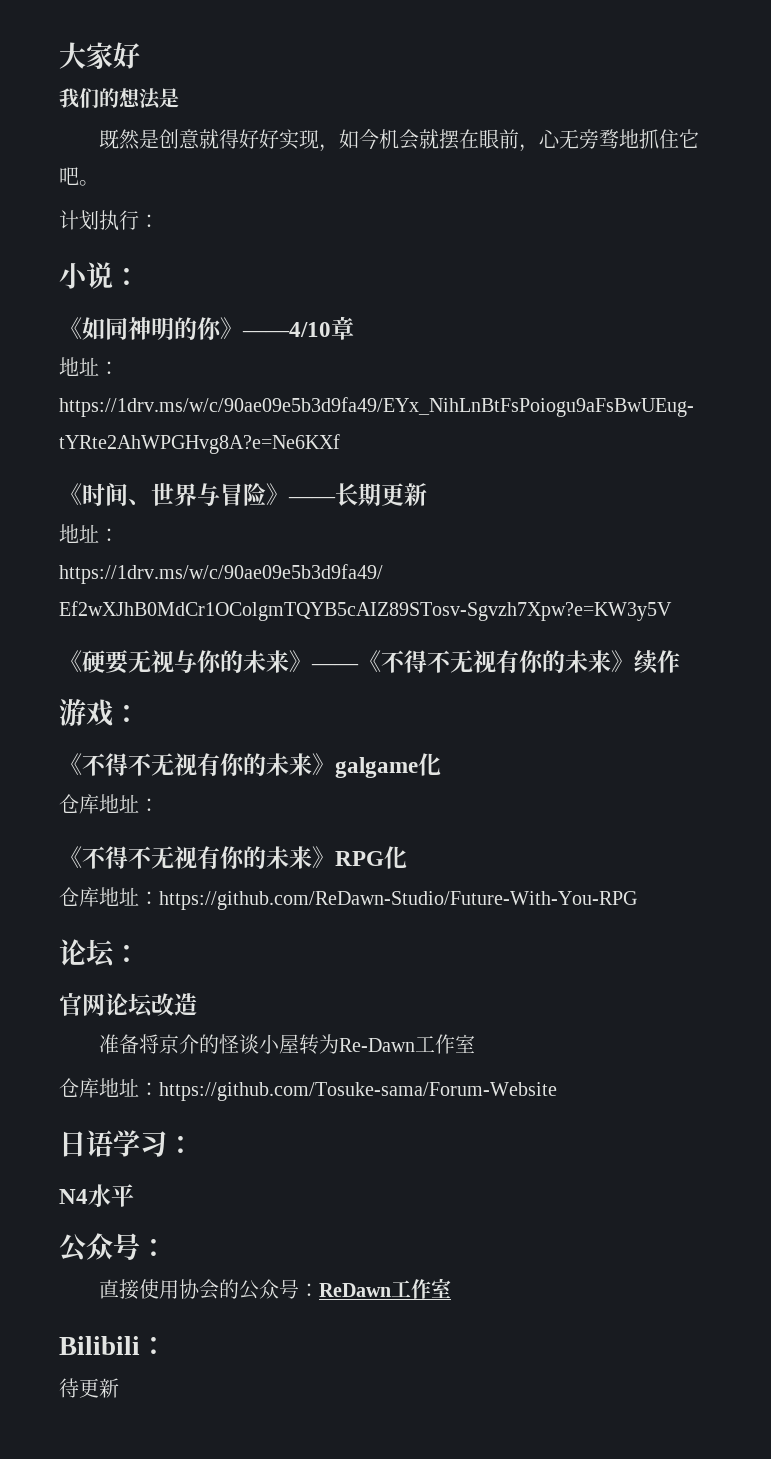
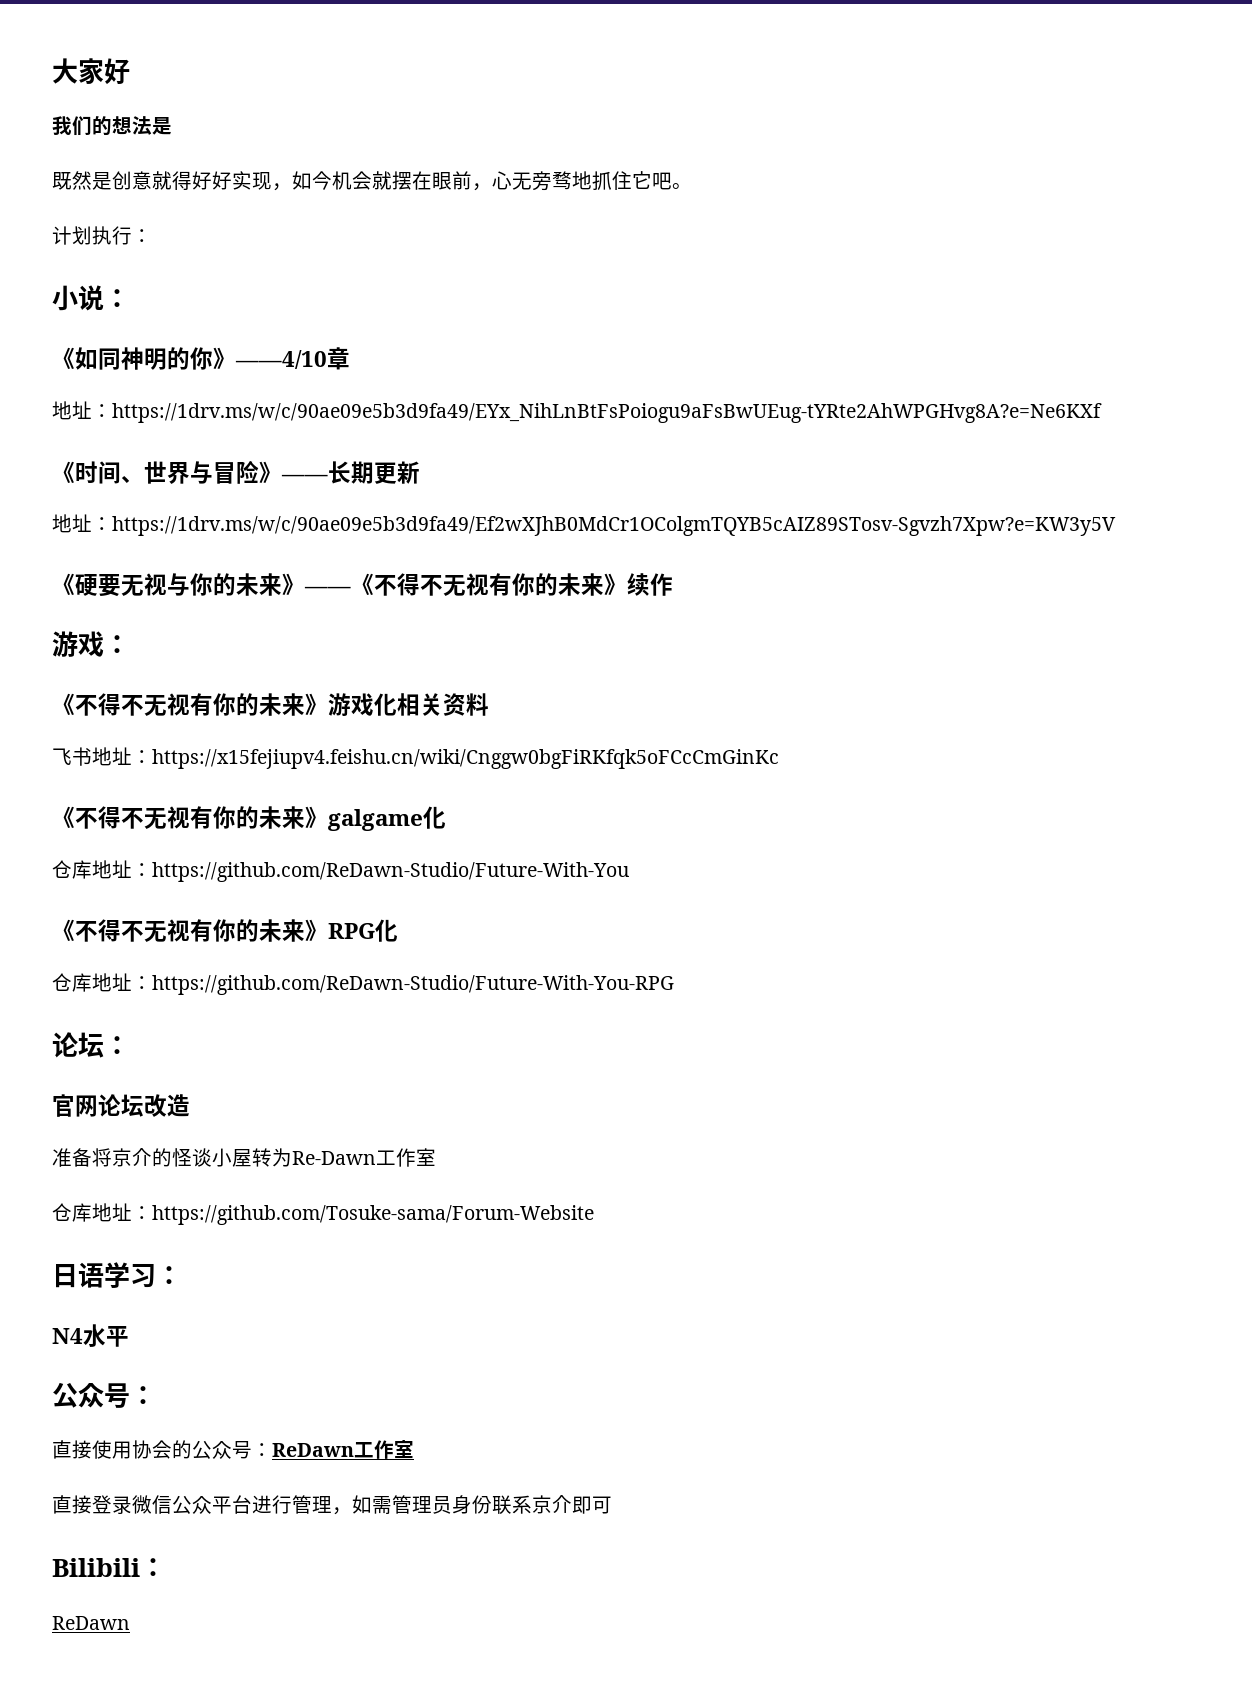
+ 《不得不无视有你的未来》游戏化相关资料
+ 飞书地址：https://x15fejiupv4.feishu.cn/wiki/Cnggw0bgFiRKfqk5oFCcCmGinKc
  《不得不无视有你的未来》galgame化
- 仓库地址：
+ 仓库地址：https://github.com/ReDawn-Studio/Future-With-You
+ 直接登录微信公众平台进行管理，如需管理员身份联系京介即可
  Bilibili：
- 待更新
+ ReDawn

